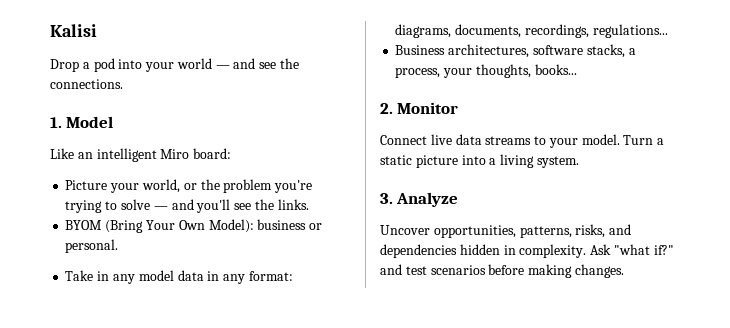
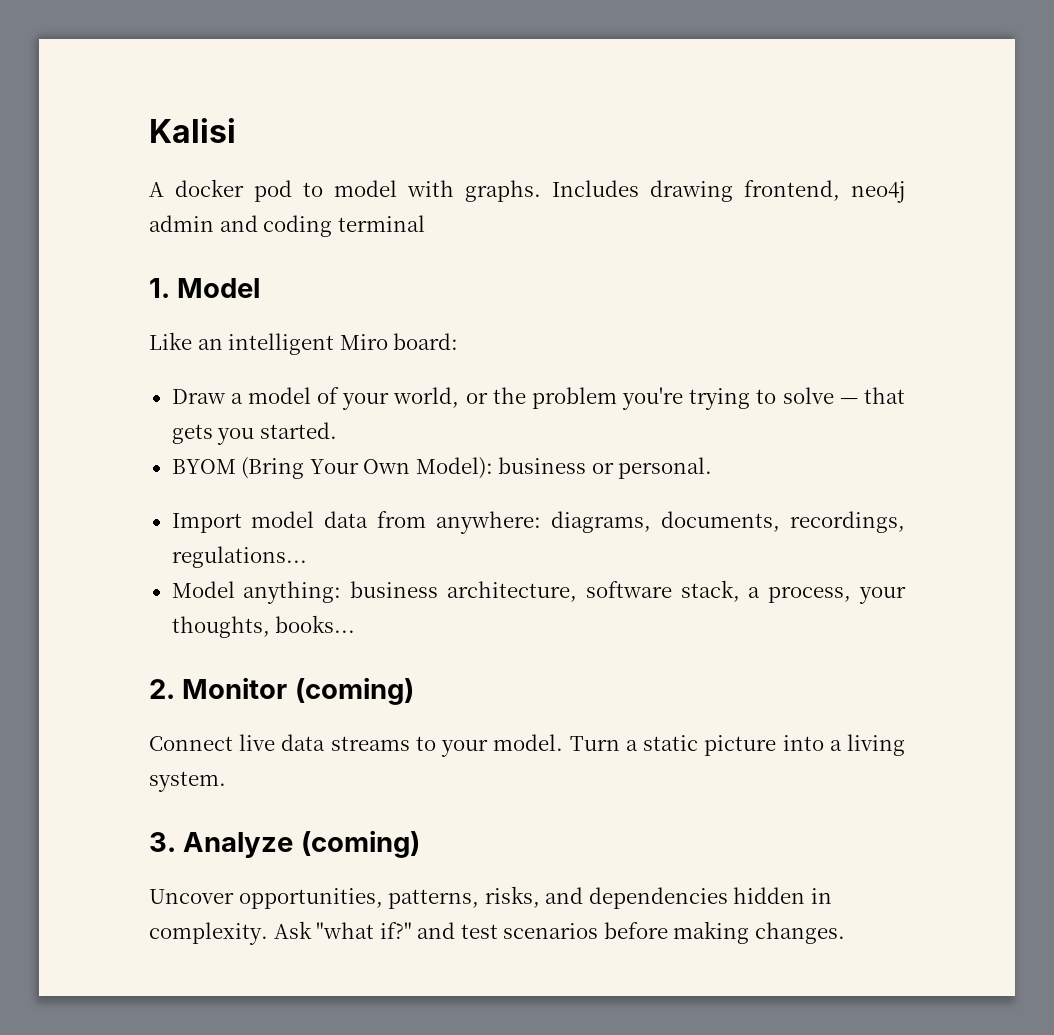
- Drop a pod into your world — and see the connections.
+ A docker pod to model with graphs. Includes drawing frontend, neo4j admin and coding terminal
- Picture your world, or the problem you're trying to solve — and you'll see the links.
+ Draw a model of your world, or the problem you're trying to solve — that gets you started.
- Take in any model data in any format: diagrams, documents, recordings, regulations...
- Business architectures, software stacks, a process, your thoughts, books...
+ Import model data from anywhere: diagrams, documents, recordings, regulations...
+ Model anything: business architecture, software stack, a process, your thoughts, books...
- 2. Monitor
+ 2. Monitor (coming)
- 3. Analyze
+ 3. Analyze (coming)

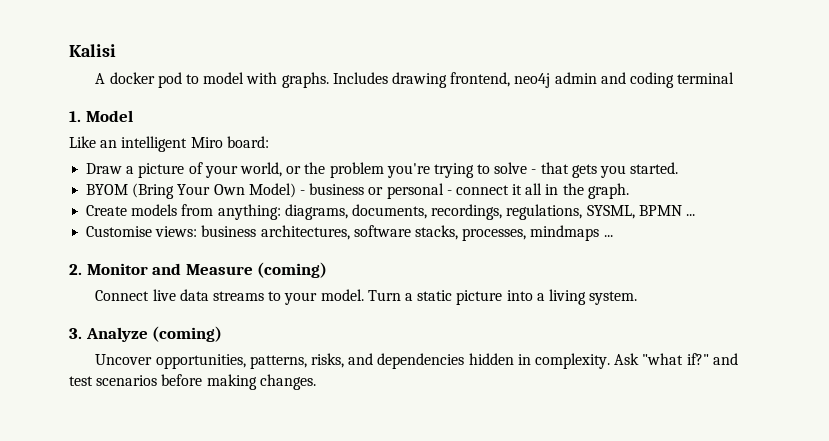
- Draw a model of your world, or the problem you're trying to solve — that gets you started.
+ Draw a picture of your world, or the problem you're trying to solve - that gets you started.
- BYOM (Bring Your Own Model): business or personal.
- Import model data from anywhere: diagrams, documents, recordings, regulations...
- Model anything: business architecture, software stack, a process, your thoughts, books...
+ BYOM (Bring Your Own Model) - business or personal - connect it all in the graph.
+ Create models from anything: diagrams, documents, recordings, regulations, SYSML, BPMN ...
+ Customise views: business architectures, software stacks, processes, mindmaps ...
- 2. Monitor (coming)
+ 2. Monitor and Measure (coming)

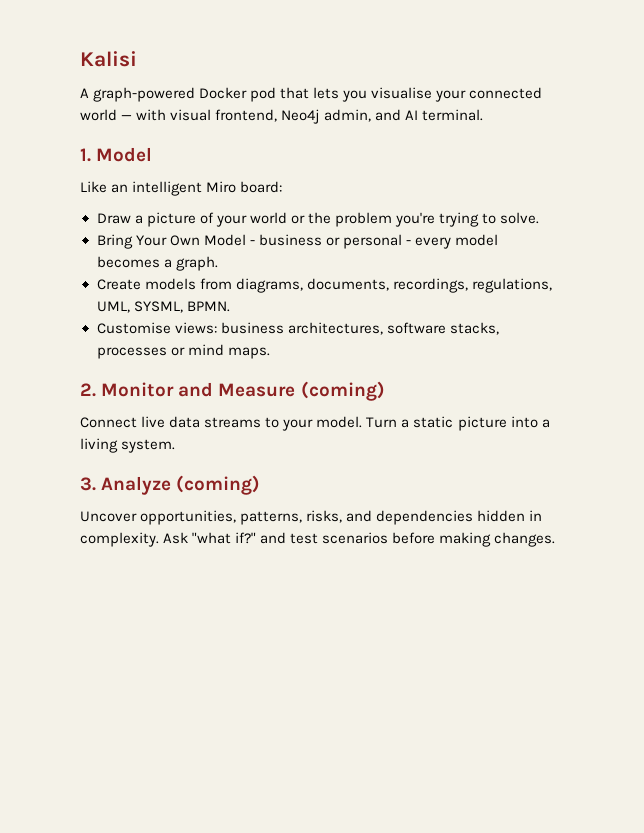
- A docker pod to model with graphs. Includes drawing frontend, neo4j admin and coding terminal
+ A graph-powered Docker pod that lets you visualise your connected world — with visual frontend, Neo4j admin, and AI terminal.
- Draw a picture of your world, or the problem you're trying to solve - that gets you started.
- BYOM (Bring Your Own Model) - business or personal - connect it all in the graph.
+ Draw a picture of your world or the problem you're trying to solve.
+ Bring Your Own Model - business or personal - every model becomes a graph.
- Create models from anything: diagrams, documents, recordings, regulations, SYSML, BPMN ...
+ Create models from diagrams, documents, recordings, regulations, UML, SYSML, BPMN.
- Customise views: business architectures, software stacks, processes, mindmaps ...
+ Customise views: business architectures, software stacks, processes or mind maps.

